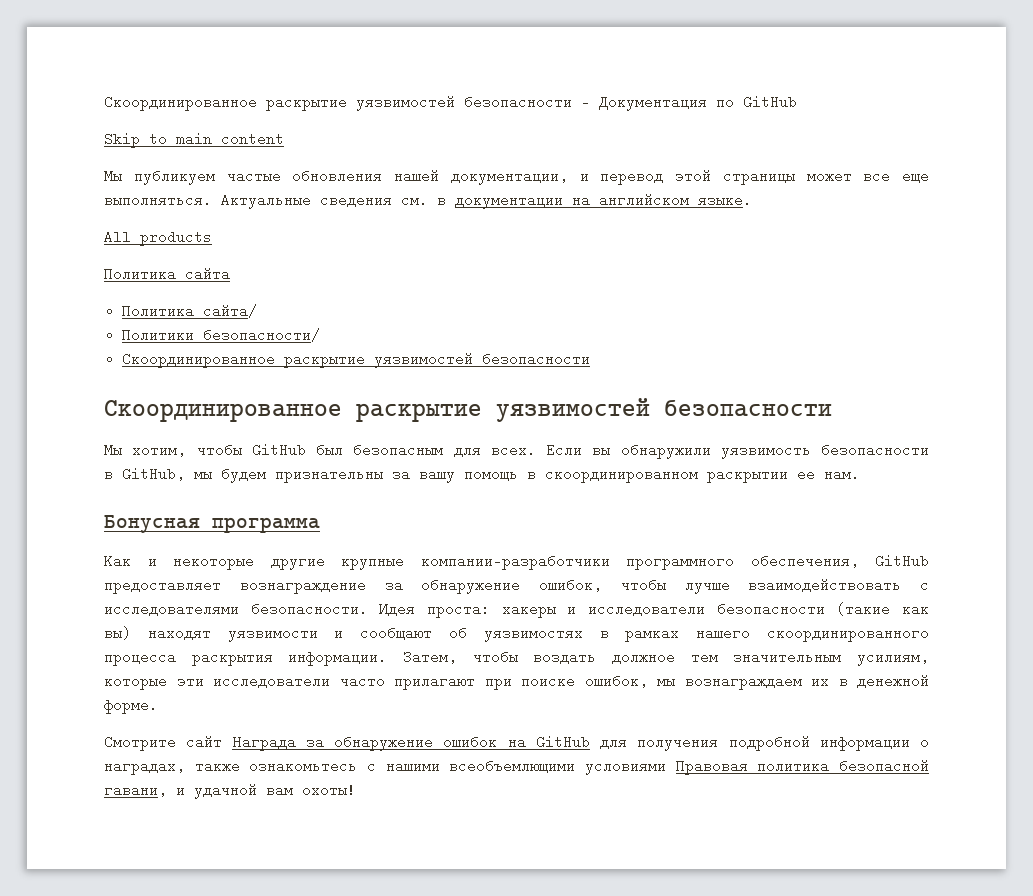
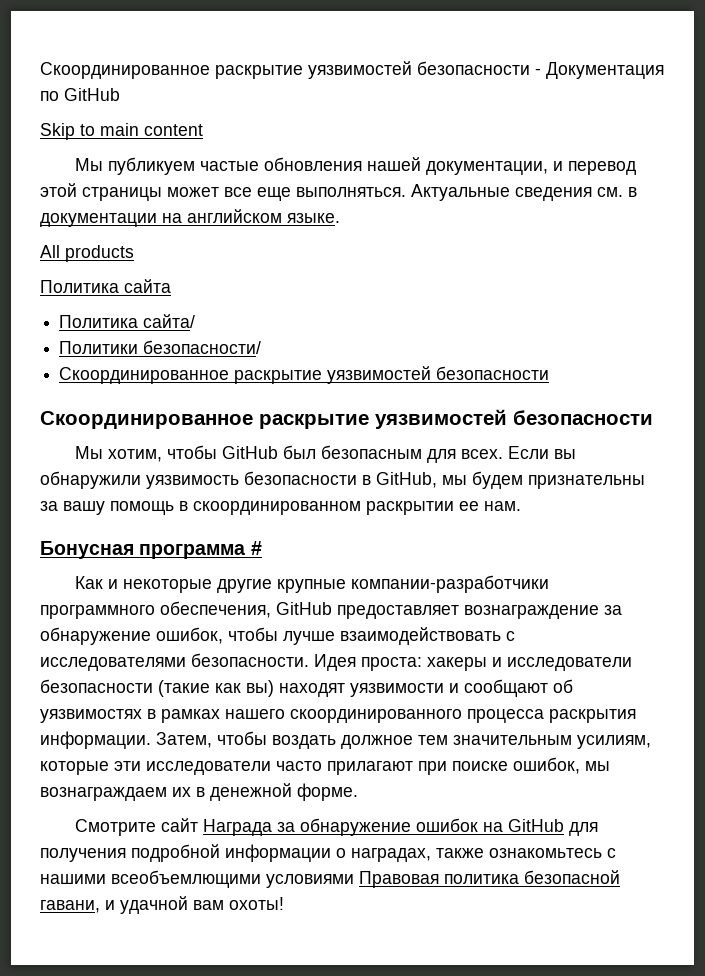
- Бонусная программа
+ Бонусная программа #

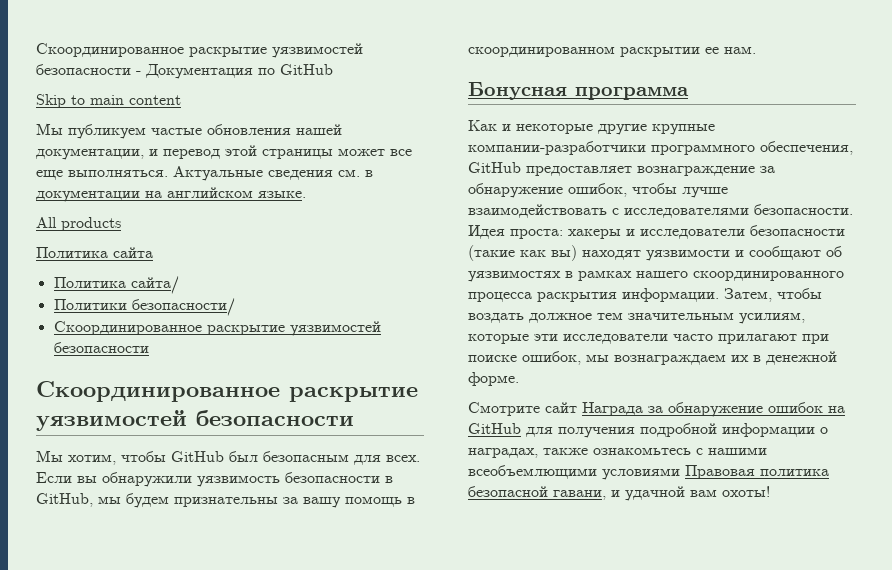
- Бонусная программа #
+ Бонусная программа

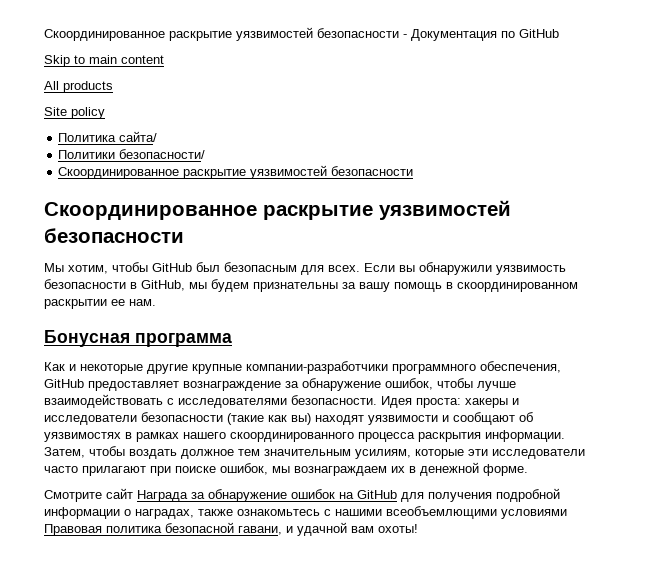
- Мы публикуем частые обновления нашей документации, и перевод этой страницы может все еще выполняться. Актуальные сведения см. в документации на английском языке.
- Политика сайта
+ Site policy

